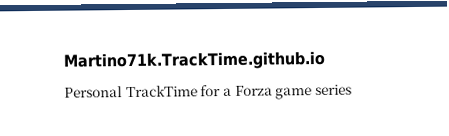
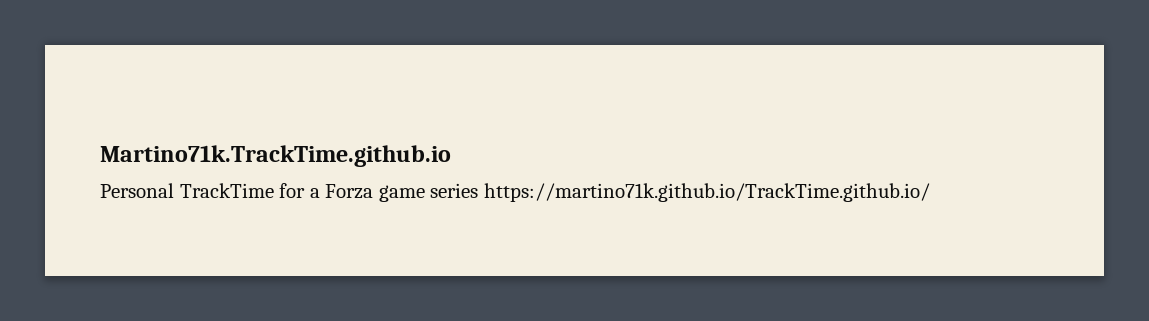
- Personal TrackTime for a Forza game series
+ Personal TrackTime for a Forza game series https://martino71k.github.io/TrackTime.github.io/

